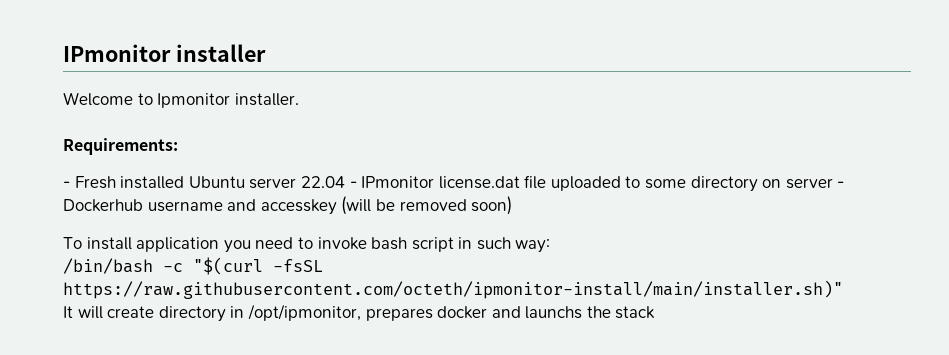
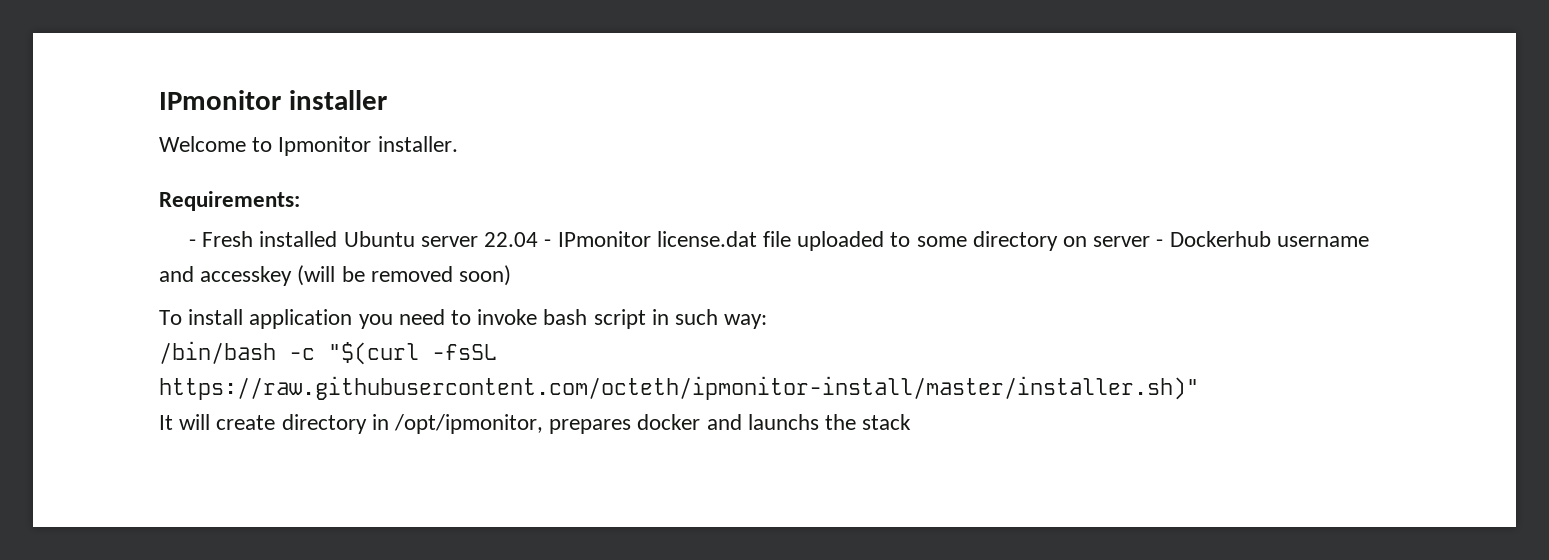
- /bin/bash -c "$(curl -fsSL https://raw.githubusercontent.com/octeth/ipmonitor-install/main/installer.sh)"
+ /bin/bash -c "$(curl -fsSL https://raw.githubusercontent.com/octeth/ipmonitor-install/master/installer.sh)"

